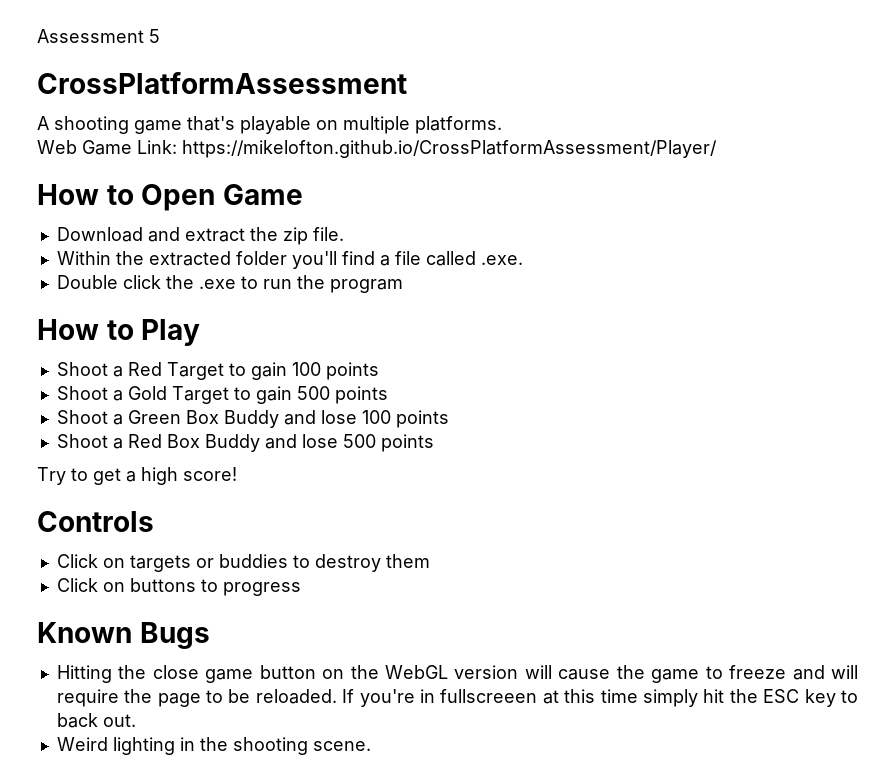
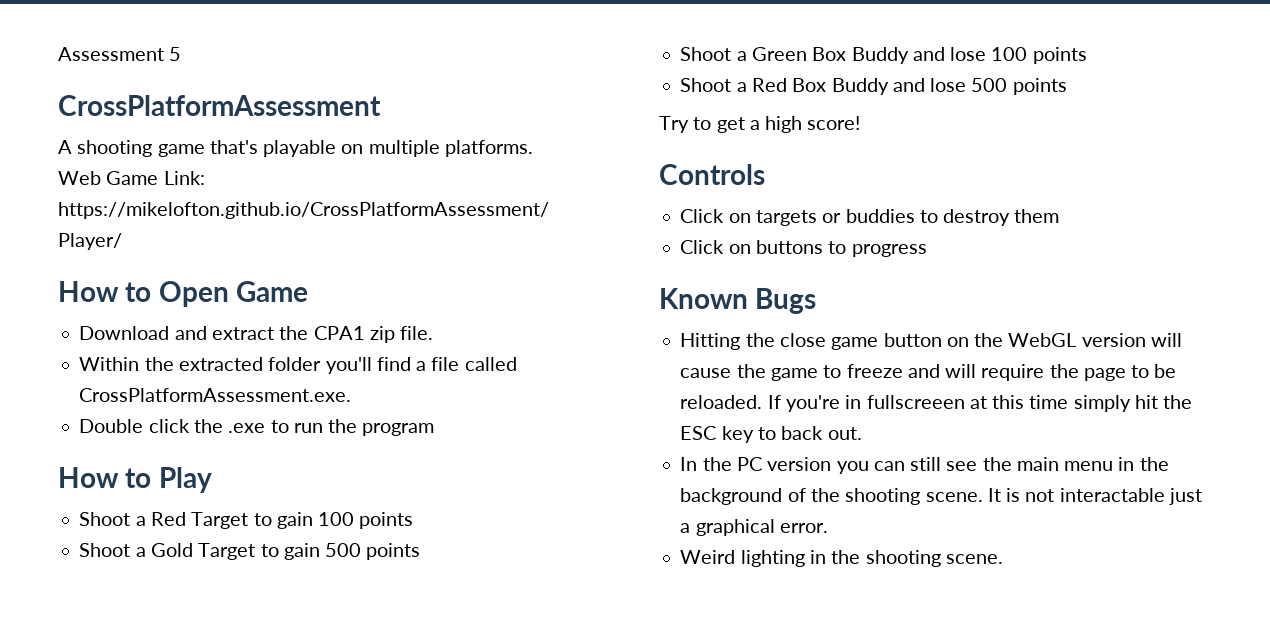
- Download and extract the zip file.
+ Download and extract the CPA1 zip file.
- Within the extracted folder you'll find a file called .exe.
+ Within the extracted folder you'll find a file called CrossPlatformAssessment.exe.
+ In the PC version you can still see the main menu in the background of the shooting scene. It is not interactable just a graphical error.

